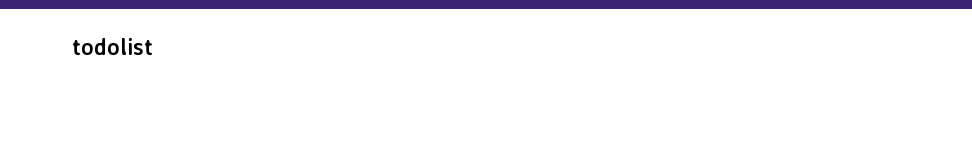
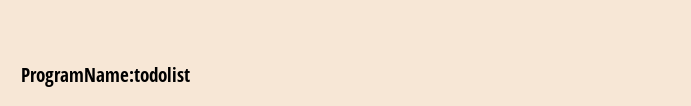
- todolist
+ ProgramName:todolist

